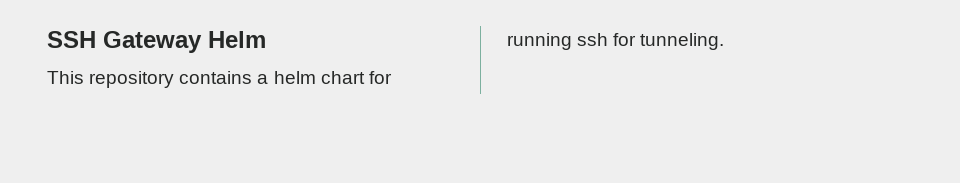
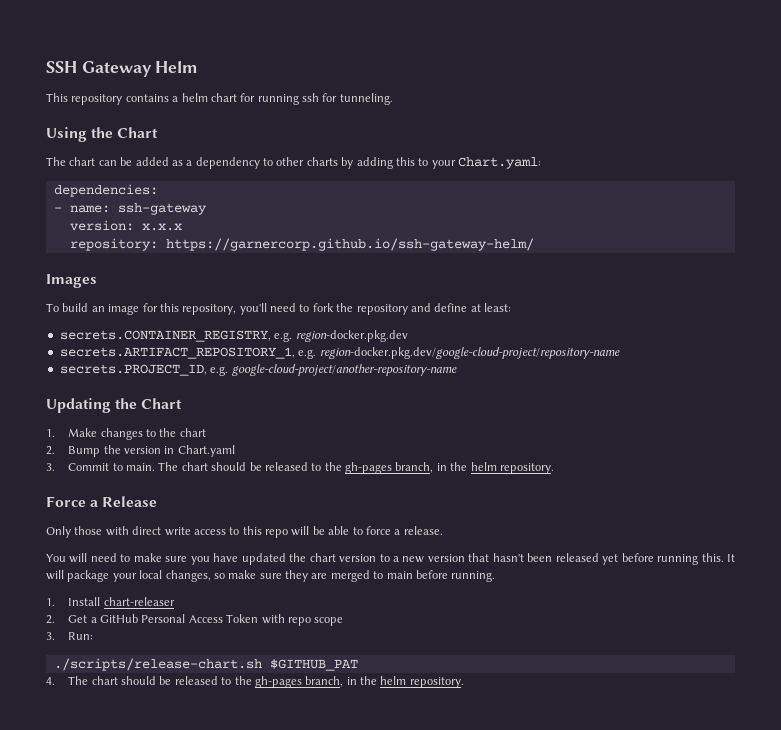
+ Using the Chart
+ The chart can be added as a dependency to other charts by adding this to your Chart.yaml:
+ dependencies:
+ - name: ssh-gateway
+ version: x.x.x
+ repository: https://garnercorp.github.io/ssh-gateway-helm/
+ Images
+ To build an image for this repository, you'll need to fork the repository and define at least:
+ secrets.CONTAINER_REGISTRY, e.g. region-docker.pkg.dev
+ secrets.ARTIFACT_REPOSITORY_1, e.g. region-docker.pkg.dev/google-cloud-project/repository-name
+ secrets.PROJECT_ID, e.g. google-cloud-project/another-repository-name
+ Updating the Chart
+ 1. Make changes to the chart
+ 2. Bump the version in Chart.yaml
+ 3. Commit to main. The chart should be released to the gh-pages branch, in the helm repository.
+ Force a Release
+ Only those with direct write access to this repo will be able to force a release.
+ You will need to make sure you have updated the chart version to a new version that hasn't been released yet before running this. It will package your local changes, so make sure they are merged to main before running.
+ 1. Install chart-releaser
+ 2. Get a GitHub Personal Access Token with repo scope
+ 3. Run:
+ ./scripts/release-chart.sh $GITHUB_PAT
+ 4. The chart should be released to the gh-pages branch, in the helm repository.

